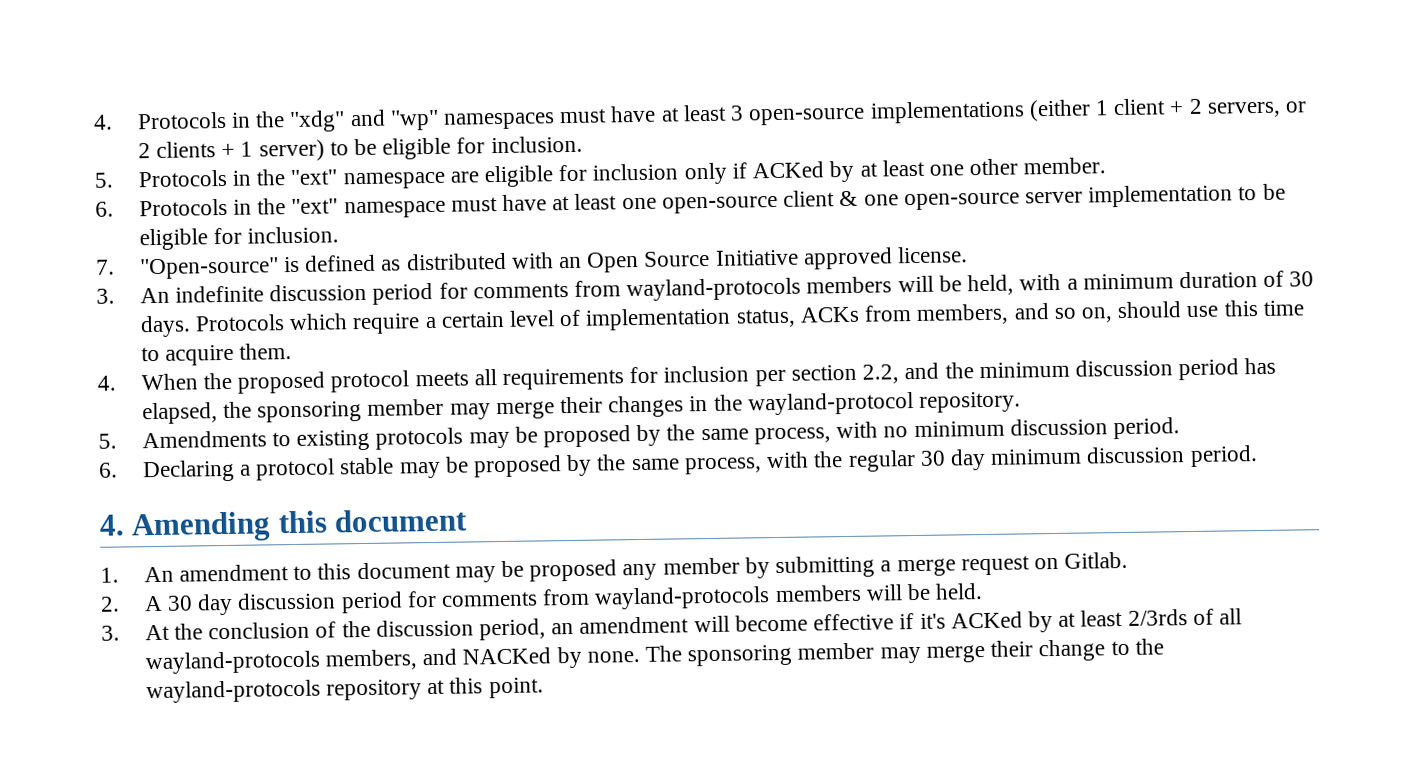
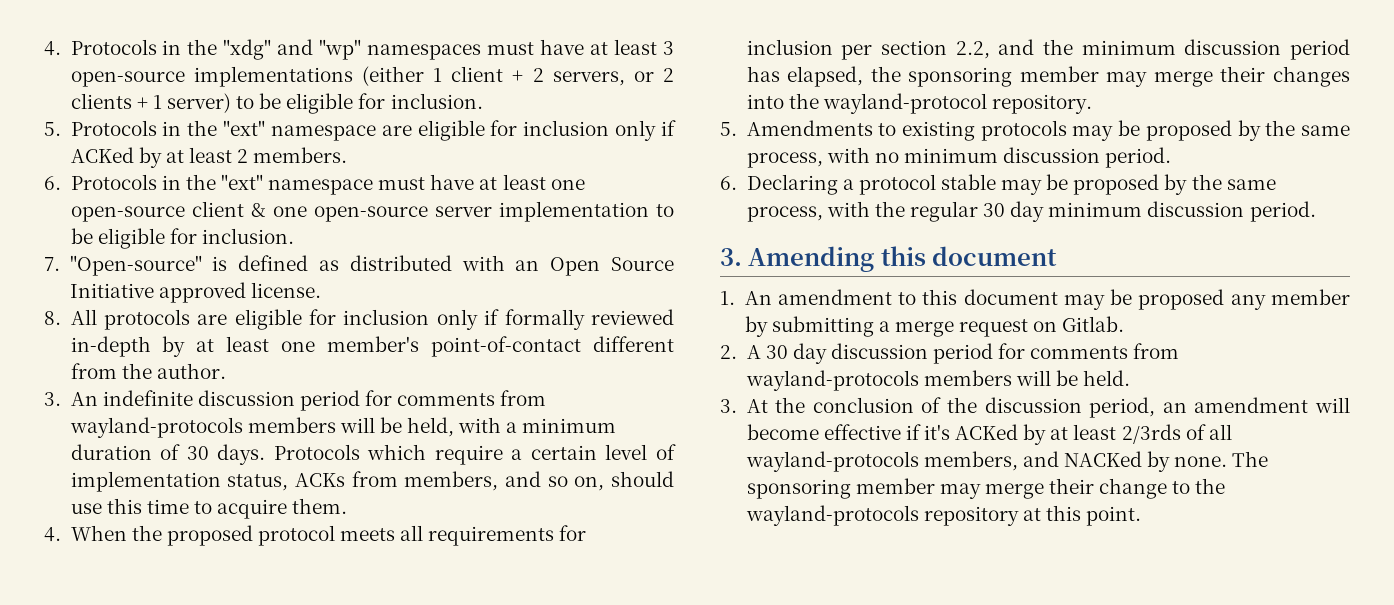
- 5. Protocols in the "ext" namespace are eligible for inclusion only if ACKed by at least one other member.
+ 5. Protocols in the "ext" namespace are eligible for inclusion only if ACKed by at least 2 members.
+ 8. All protocols are eligible for inclusion only if formally reviewed in-depth by at least one member's point-of-contact different from the author.
- 4. When the proposed protocol meets all requirements for inclusion per section 2.2, and the minimum discussion period has elapsed, the sponsoring member may merge their changes in the wayland-protocol repository.
+ 4. When the proposed protocol meets all requirements for inclusion per section 2.2, and the minimum discussion period has elapsed, the sponsoring member may merge their changes into the wayland-protocol repository.
- 4. Amending this document
+ 3. Amending this document

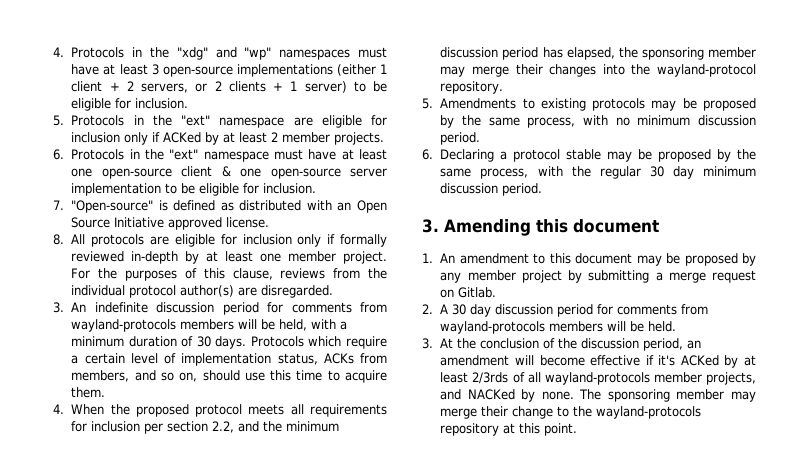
- 5. Protocols in the "ext" namespace are eligible for inclusion only if ACKed by at least 2 members.
+ 5. Protocols in the "ext" namespace are eligible for inclusion only if ACKed by at least 2 member projects.
- 8. All protocols are eligible for inclusion only if formally reviewed in-depth by at least one member's point-of-contact different from the author.
+ 8. All protocols are eligible for inclusion only if formally reviewed in-depth by at least one member project. For the purposes of this clause, reviews from the individual protocol author(s) are disregarded.
- 1. An amendment to this document may be proposed any member by submitting a merge request on Gitlab.
+ 1. An amendment to this document may be proposed by any member project by submitting a merge request on Gitlab.
- 3. At the conclusion of the discussion period, an amendment will become effective if it's ACKed by at least 2/3rds of all wayland-protocols members, and NACKed by none.
+ 3. At the conclusion of the discussion period, an amendment will become effective if it's ACKed by at least 2/3rds of all wayland-protocols member projects, and NACKed by none.

